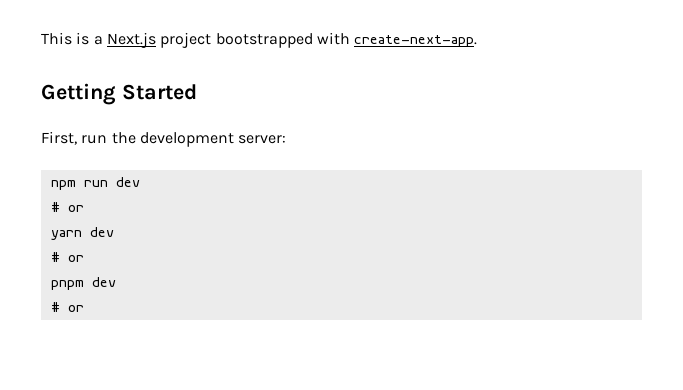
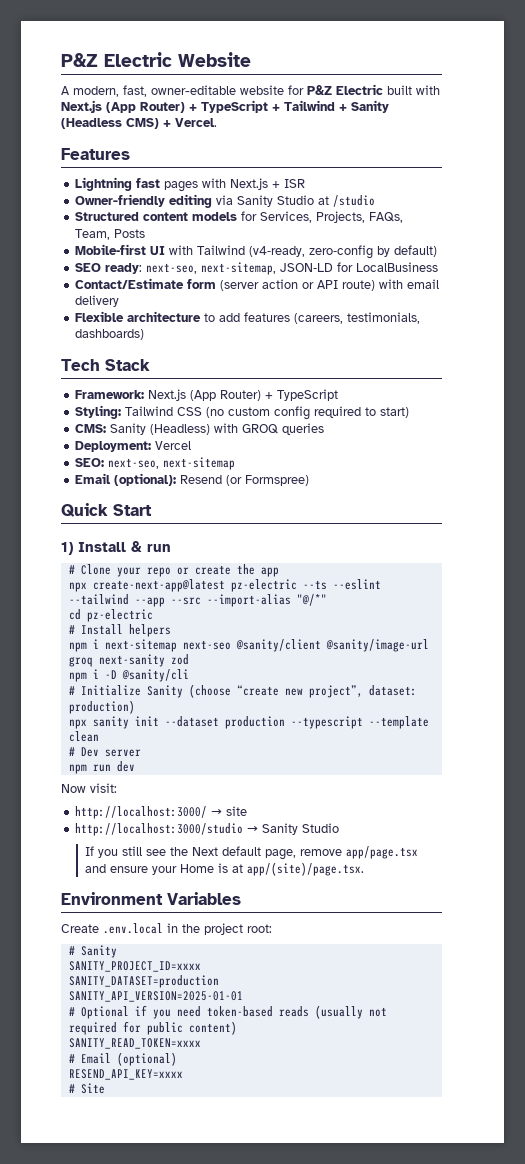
- This is a Next.js project bootstrapped with create-next-app.
- Getting Started
- First, run the development server:
+ P&Z Electric Website
+ A modern, fast, owner-editable website for P&Z Electric built with Next.js (App Router) + TypeScript + Tailwind + Sanity (Headless CMS) + Vercel.
+ Features
+ Lightning fast pages with Next.js + ISR
+ Owner-friendly editing via Sanity Studio at /studio
+ Structured content models for Services, Projects, FAQs, Team, Posts
+ Mobile‑first UI with Tailwind (v4‑ready, zero‑config by default)
+ SEO ready: next-seo, next-sitemap, JSON‑LD for LocalBusiness
+ Contact/Estimate form (server action or API route) with email delivery
+ Flexible architecture to add features (careers, testimonials, dashboards)
+ Tech Stack
+ Framework: Next.js (App Router) + TypeScript
+ Styling: Tailwind CSS (no custom config required to start)
+ CMS: Sanity (Headless) with GROQ queries
+ Deployment: Vercel
+ SEO: next-seo, next-sitemap
+ Email (optional): Resend (or Formspree)
+ Quick Start
+ 1) Install & run
+ # Clone your repo or create the app
+ npx create-next-app@latest pz-electric --ts --eslint --tailwind --app --src --import-alias "@/*"
+ cd pz-electric
+ # Install helpers
+ npm i next-sitemap next-seo @sanity/client @sanity/image-url groq next-sanity zod
+ npm i -D @sanity/cli
+ # Initialize Sanity (choose “create new project”, dataset: production)
+ npx sanity init --dataset production --typescript --template clean
+ # Dev server
  npm run dev
- # or
- yarn dev
- # or
- pnpm dev
- # or
+ Now visit:
+ http://localhost:3000/ → site
+ http://localhost:3000/studio → Sanity Studio
+ If you still see the Next default page, remove app/page.tsx and ensure your Home is at app/(site)/page.tsx.
+ Environment Variables
+ Create .env.local in the project root:
+ # Sanity
+ SANITY_PROJECT_ID=xxxx
+ SANITY_DATASET=production
+ SANITY_API_VERSION=2025-01-01
+ # Optional if you need token-based reads (usually not required for public content)
+ SANITY_READ_TOKEN=xxxx
+ # Email (optional)
+ RESEND_API_KEY=xxxx
+ # Site

